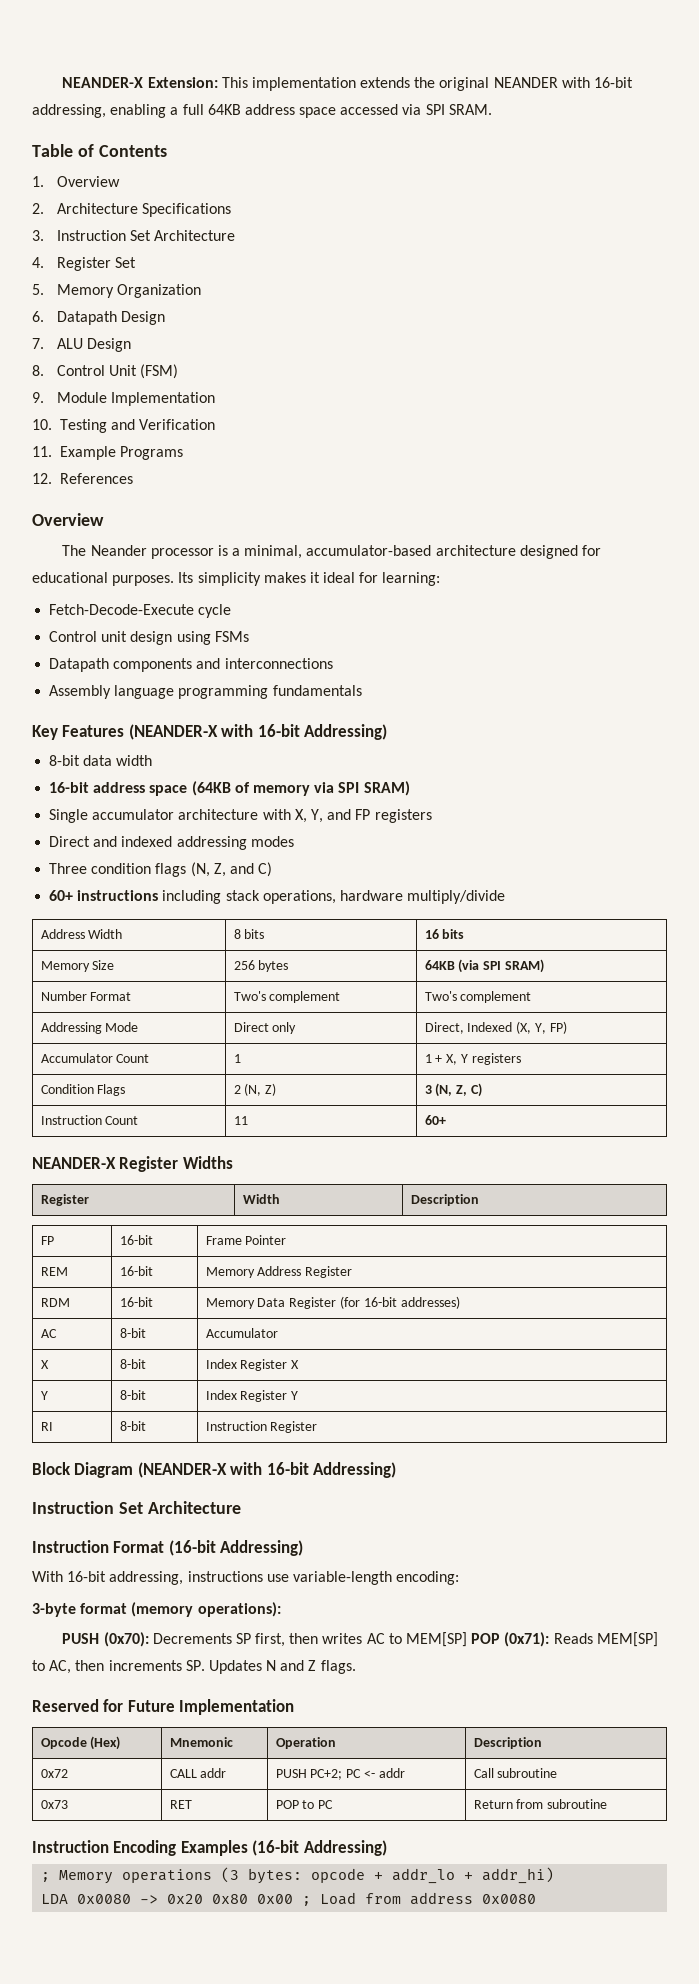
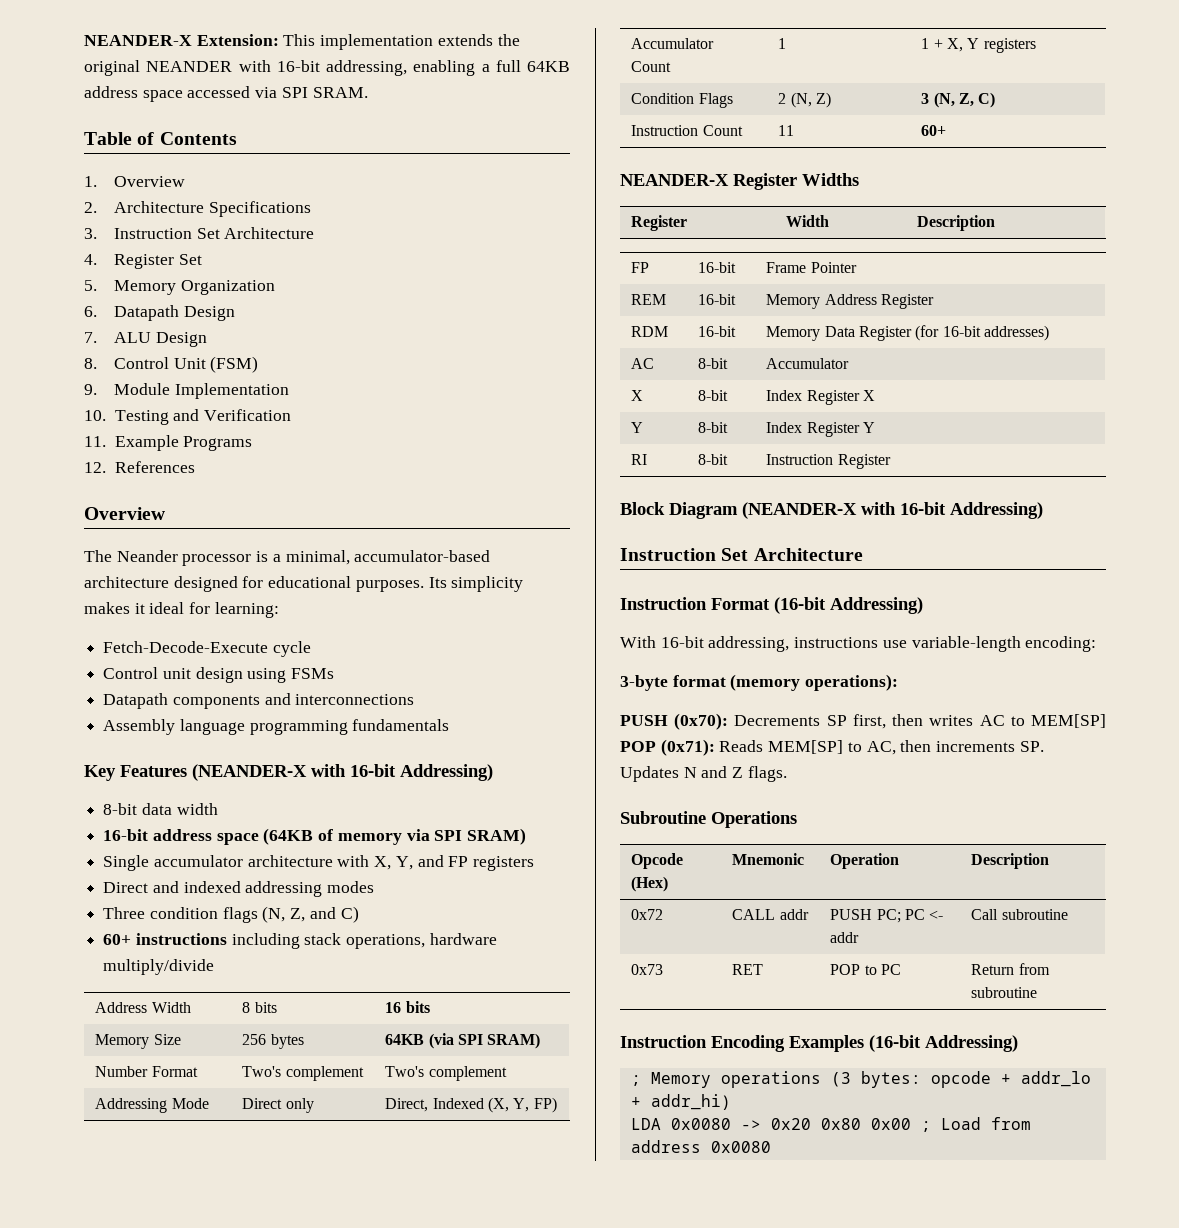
- Reserved for Future Implementation
+ Subroutine Operations
- 0x72 | CALL addr | PUSH PC+2; PC <- addr | Call subroutine
+ 0x72 | CALL addr | PUSH PC; PC <- addr | Call subroutine

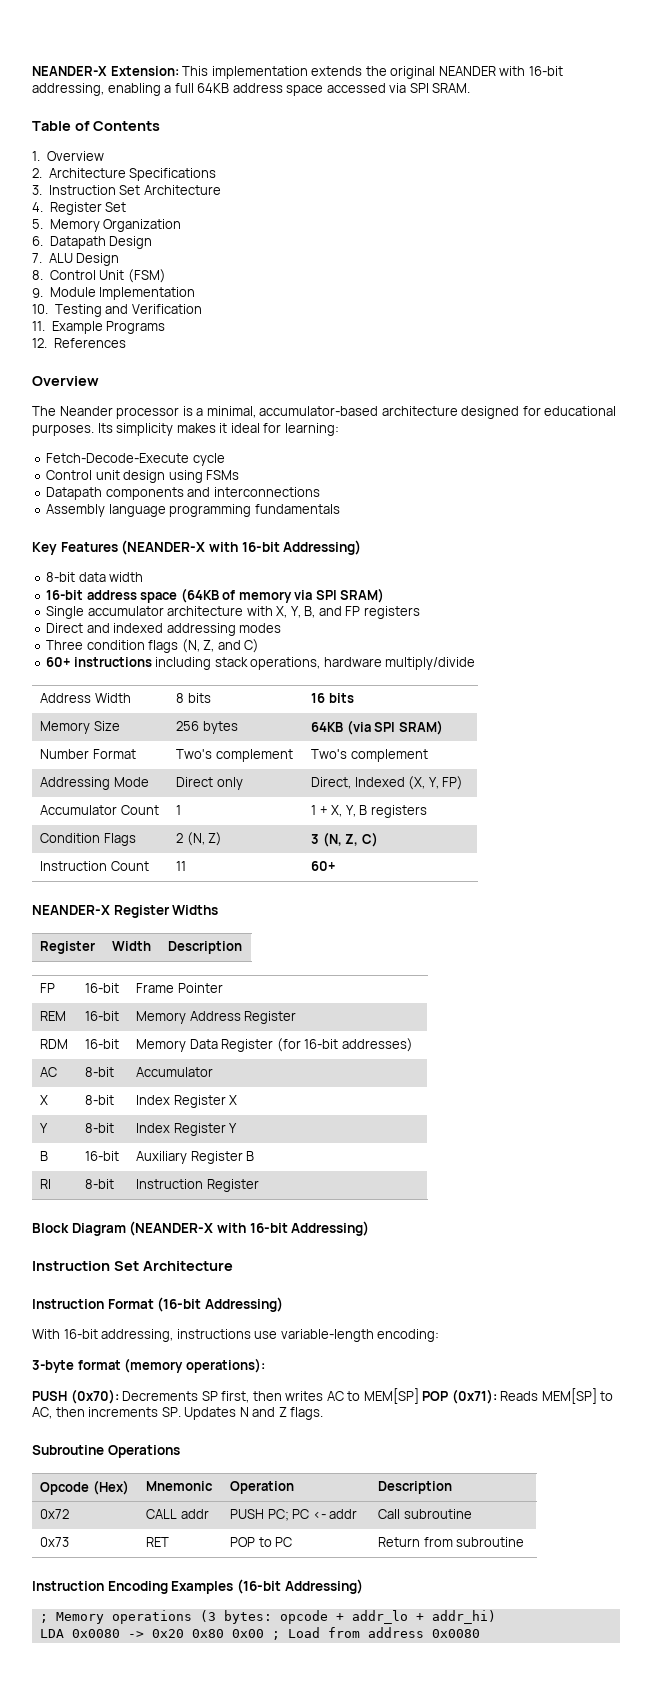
- Single accumulator architecture with X, Y, and FP registers
+ Single accumulator architecture with X, Y, B, and FP registers
- Accumulator Count | 1 | 1 + X, Y registers
+ Accumulator Count | 1 | 1 + X, Y, B registers
+ B | 16-bit | Auxiliary Register B

